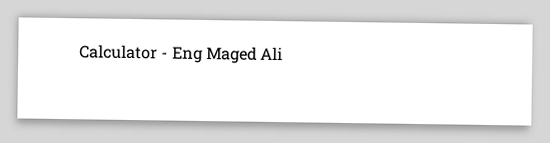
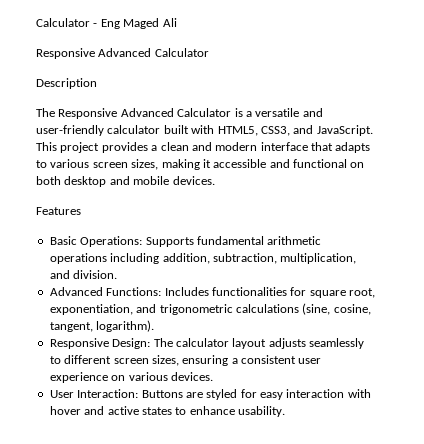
  Calculator - Eng Maged Ali
+ Responsive Advanced Calculator
+ Description
+ The Responsive Advanced Calculator is a versatile and user-friendly calculator built with HTML5, CSS3, and JavaScript. This project provides a clean and modern interface that adapts to various screen sizes, making it accessible and functional on both desktop and mobile devices.
+ Features
+ Basic Operations: Supports fundamental arithmetic operations including addition, subtraction, multiplication, and division.
+ Advanced Functions: Includes functionalities for square root, exponentiation, and trigonometric calculations (sine, cosine, tangent, logarithm).
+ Responsive Design: The calculator layout adjusts seamlessly to different screen sizes, ensuring a consistent user experience on various devices.
+ User Interaction: Buttons are styled for easy interaction with hover and active states to enhance usability.

